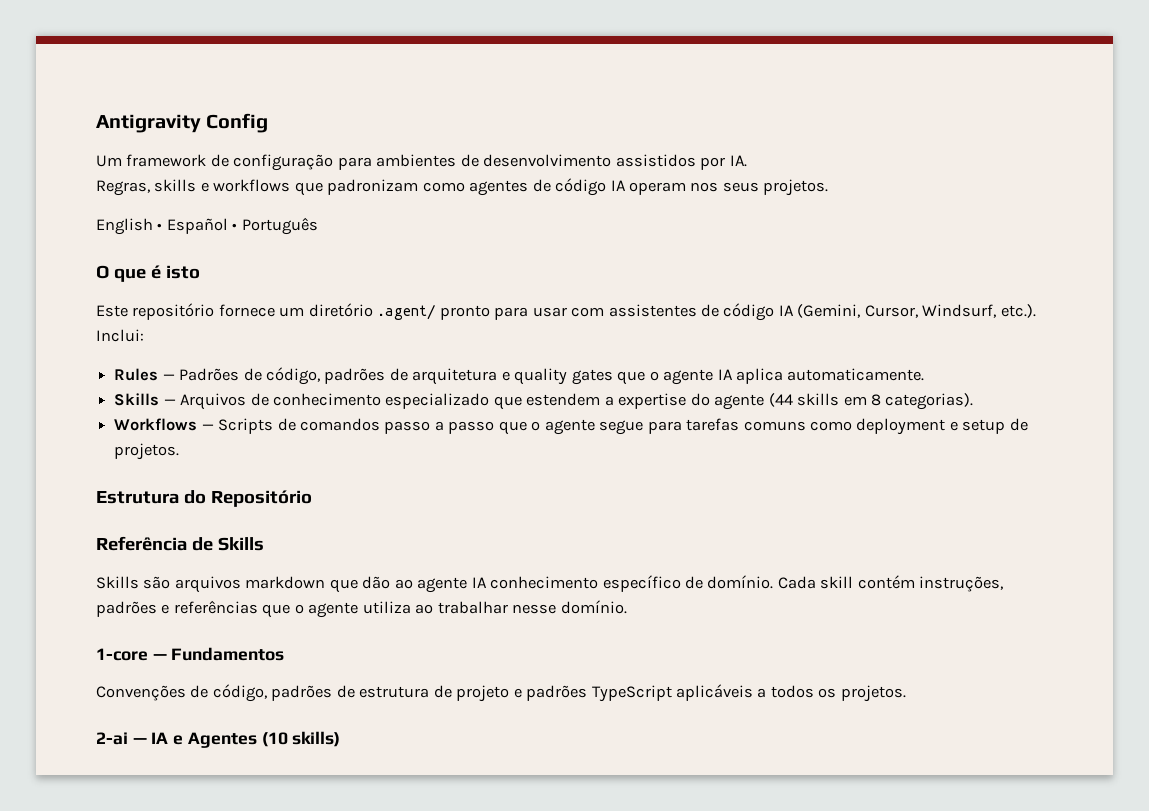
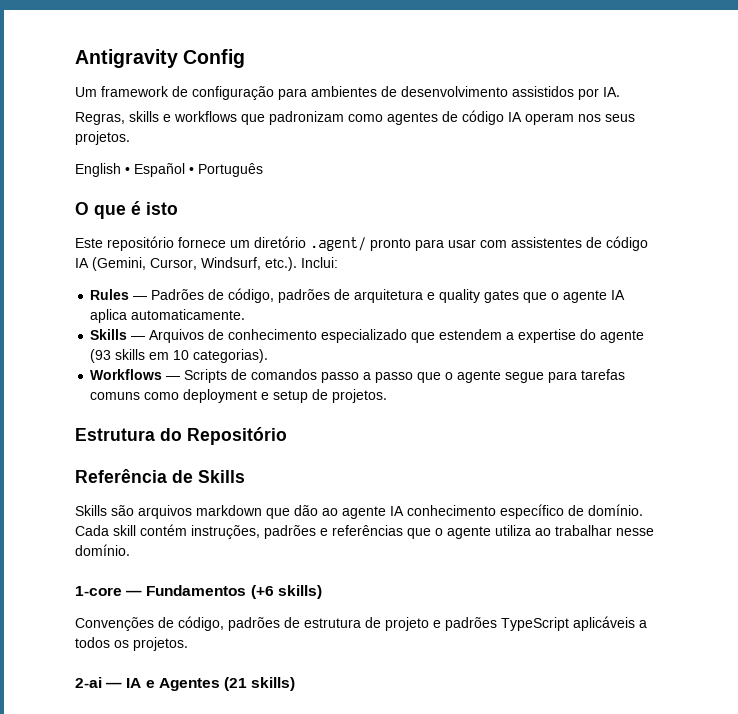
- Skills — Arquivos de conhecimento especializado que estendem a expertise do agente (44 skills em 8 categorias).
+ Skills — Arquivos de conhecimento especializado que estendem a expertise do agente (93 skills em 10 categorias).
- 1-core — Fundamentos
+ 1-core — Fundamentos (+6 skills)
- 2-ai — IA e Agentes (10 skills)
+ 2-ai — IA e Agentes (21 skills)

